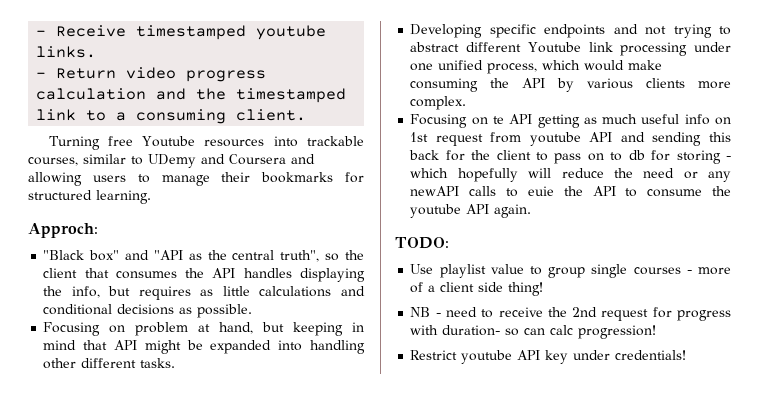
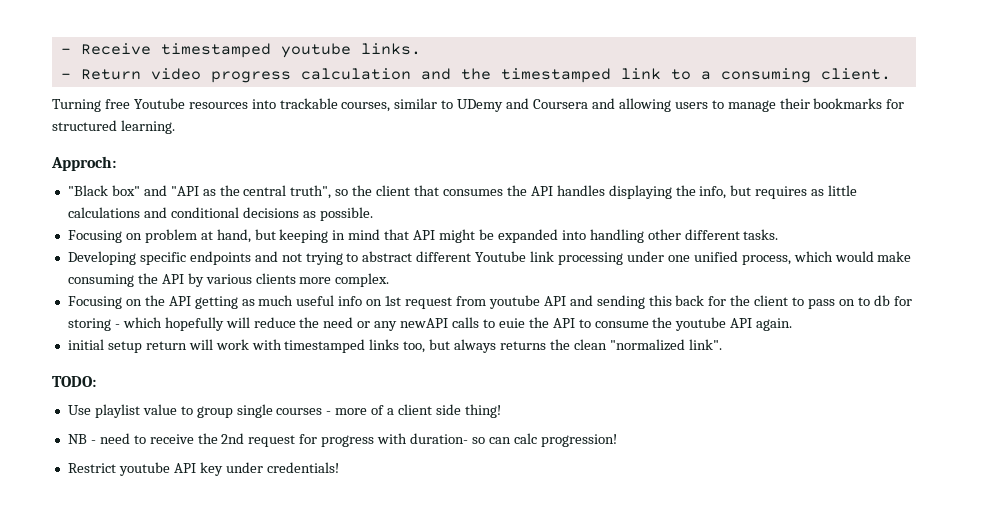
- Focusing on te API getting as much useful info on 1st request from youtube API and sending this back for the client to pass on to db for storing - which hopefully will reduce the need or any newAPI calls to euie the API to consume the youtube API again.
+ Focusing on the API getting as much useful info on 1st request from youtube API and sending this back for the client to pass on to db for storing - which hopefully will reduce the need or any newAPI calls to euie the API to consume the youtube API again.
+ initial setup return will work with timestamped links too, but always returns the clean "normalized link".

